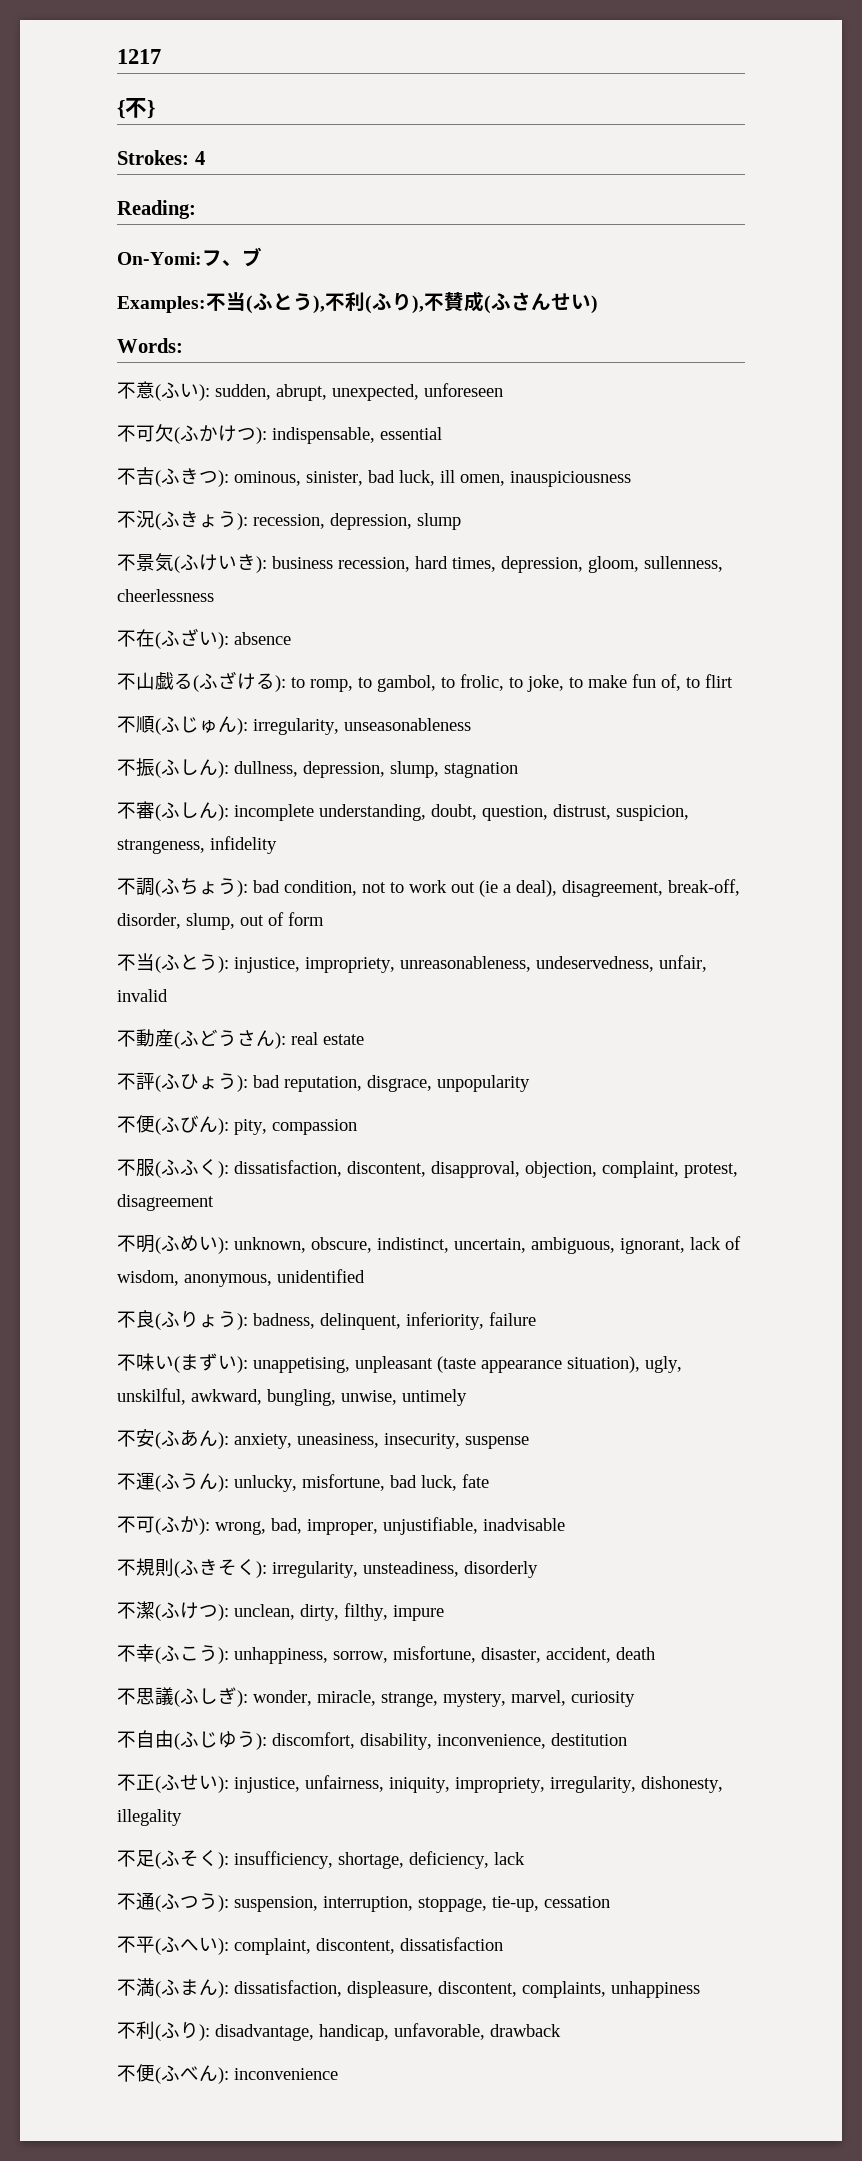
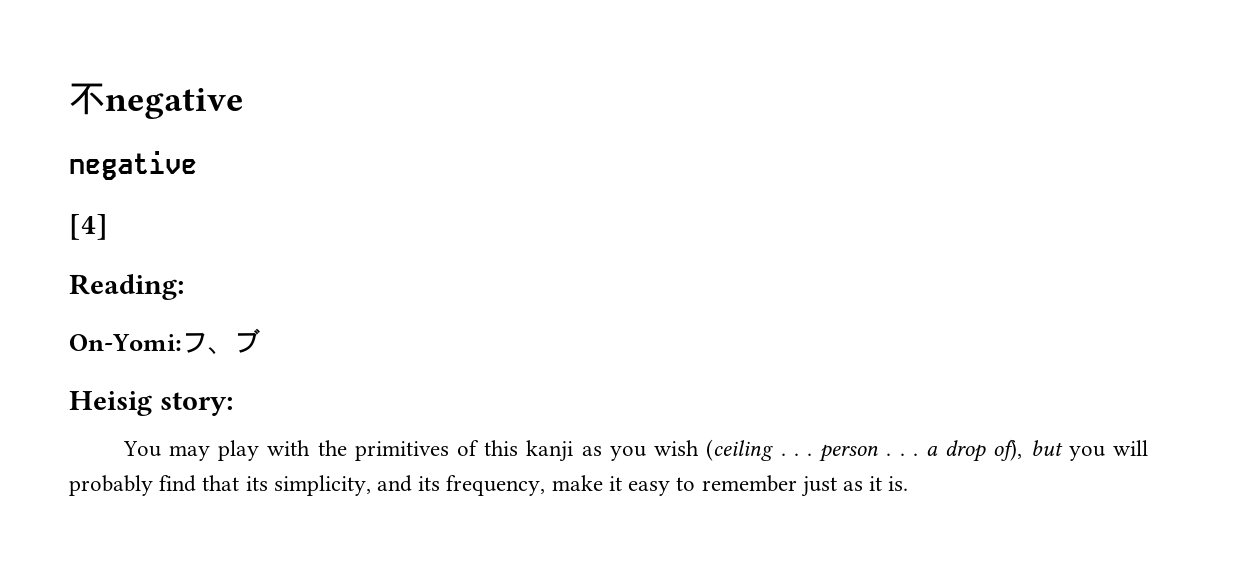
- 1217
- {不}
- Strokes: 4
+ 不negative
+ negative
+ [4]
  Reading:
  On-Yomi:フ、ブ
- Examples:不当(ふとう),不利(ふり),不賛成(ふさんせい)
- Words:
- 不意(ふい): sudden, abrupt, unexpected, unforeseen
- 不可欠(ふかけつ): indispensable, essential
- 不吉(ふきつ): ominous, sinister, bad luck, ill omen, inauspiciousness
- 不況(ふきょう): recession, depression, slump
- 不景気(ふけいき): business recession, hard times, depression, gloom, sullenness, cheerlessness
- 不在(ふざい): absence
- 不山戯る(ふざける): to romp, to gambol, to frolic, to joke, to make fun of, to flirt
- 不順(ふじゅん): irregularity, unseasonableness
- 不振(ふしん): dullness, depression, slump, stagnation
- 不審(ふしん): incomplete understanding, doubt, question, distrust, suspicion, strangeness, infidelity
- 不調(ふちょう): bad condition, not to work out (ie a deal), disagreement, break-off, disorder, slump, out of form
- 不当(ふとう): injustice, impropriety, unreasonableness, undeservedness, unfair, invalid
- 不動産(ふどうさん): real estate
- 不評(ふひょう): bad reputation, disgrace, unpopularity
- 不便(ふびん): pity, compassion
- 不服(ふふく): dissatisfaction, discontent, disapproval, objection, complaint, protest, disagreement
- 不明(ふめい): unknown, obscure, indistinct, uncertain, ambiguous, ignorant, lack of wisdom, anonymous, unidentified
- 不良(ふりょう): badness, delinquent, inferiority, failure
- 不味い(まずい): unappetising, unpleasant (taste appearance situation), ugly, unskilful, awkward, bungling, unwise, untimely
- 不安(ふあん): anxiety, uneasiness, insecurity, suspense
- 不運(ふうん): unlucky, misfortune, bad luck, fate
- 不可(ふか): wrong, bad, improper, unjustifiable, inadvisable
- 不規則(ふきそく): irregularity, unsteadiness, disorderly
- 不潔(ふけつ): unclean, dirty, filthy, impure
- 不幸(ふこう): unhappiness, sorrow, misfortune, disaster, accident, death
- 不思議(ふしぎ): wonder, miracle, strange, mystery, marvel, curiosity
- 不自由(ふじゆう): discomfort, disability, inconvenience, destitution
- 不正(ふせい): injustice, unfairness, iniquity, impropriety, irregularity, dishonesty, illegality
- 不足(ふそく): insufficiency, shortage, deficiency, lack
- 不通(ふつう): suspension, interruption, stoppage, tie-up, cessation
- 不平(ふへい): complaint, discontent, dissatisfaction
- 不満(ふまん): dissatisfaction, displeasure, discontent, complaints, unhappiness
- 不利(ふり): disadvantage, handicap, unfavorable, drawback
- 不便(ふべん): inconvenience
+ Heisig story:
+ You may play with the primitives of this kanji as you wish (ceiling . . . person . . . a drop of), but you will probably find that its simplicity, and its frequency, make it easy to remember just as it is.

